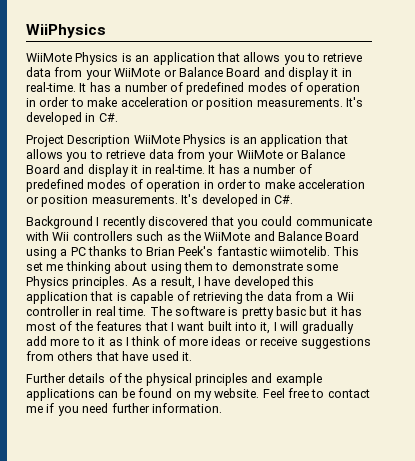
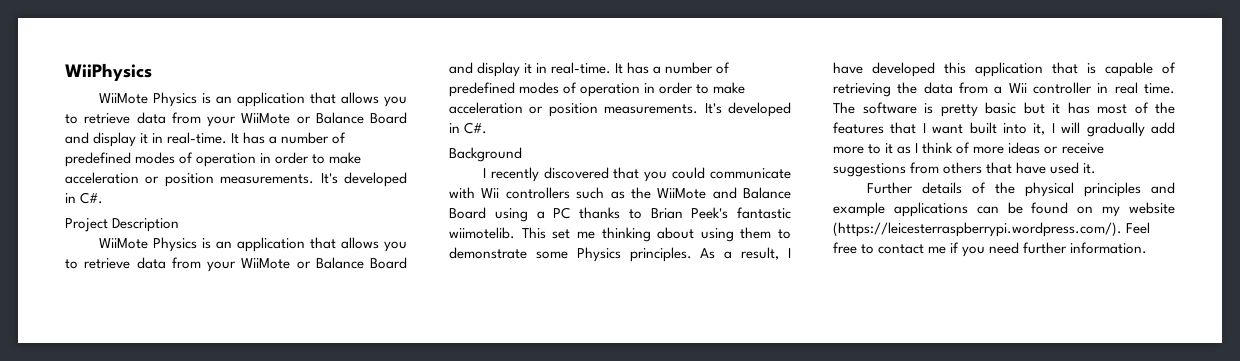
- Project Description WiiMote Physics is an application that allows you to retrieve data from your WiiMote or Balance Board and display it in real-time.
+ Project Description
+ WiiMote Physics is an application that allows you to retrieve data from your WiiMote or Balance Board and display it in real-time.
- Background I recently discovered that you could communicate with Wii controllers such as the WiiMote and Balance Board using a PC thanks to Brian Peek's fantastic wiimotelib.
+ Background
+ I recently discovered that you could communicate with Wii controllers such as the WiiMote and Balance Board using a PC thanks to Brian Peek's fantastic wiimotelib.
- Further details of the physical principles and example applications can be found on my website. Feel free to contact me if you need further information.
+ Further details of the physical principles and example applications can be found on my website (https://leicesterraspberrypi.wordpress.com/). Feel free to contact me if you need further information.

